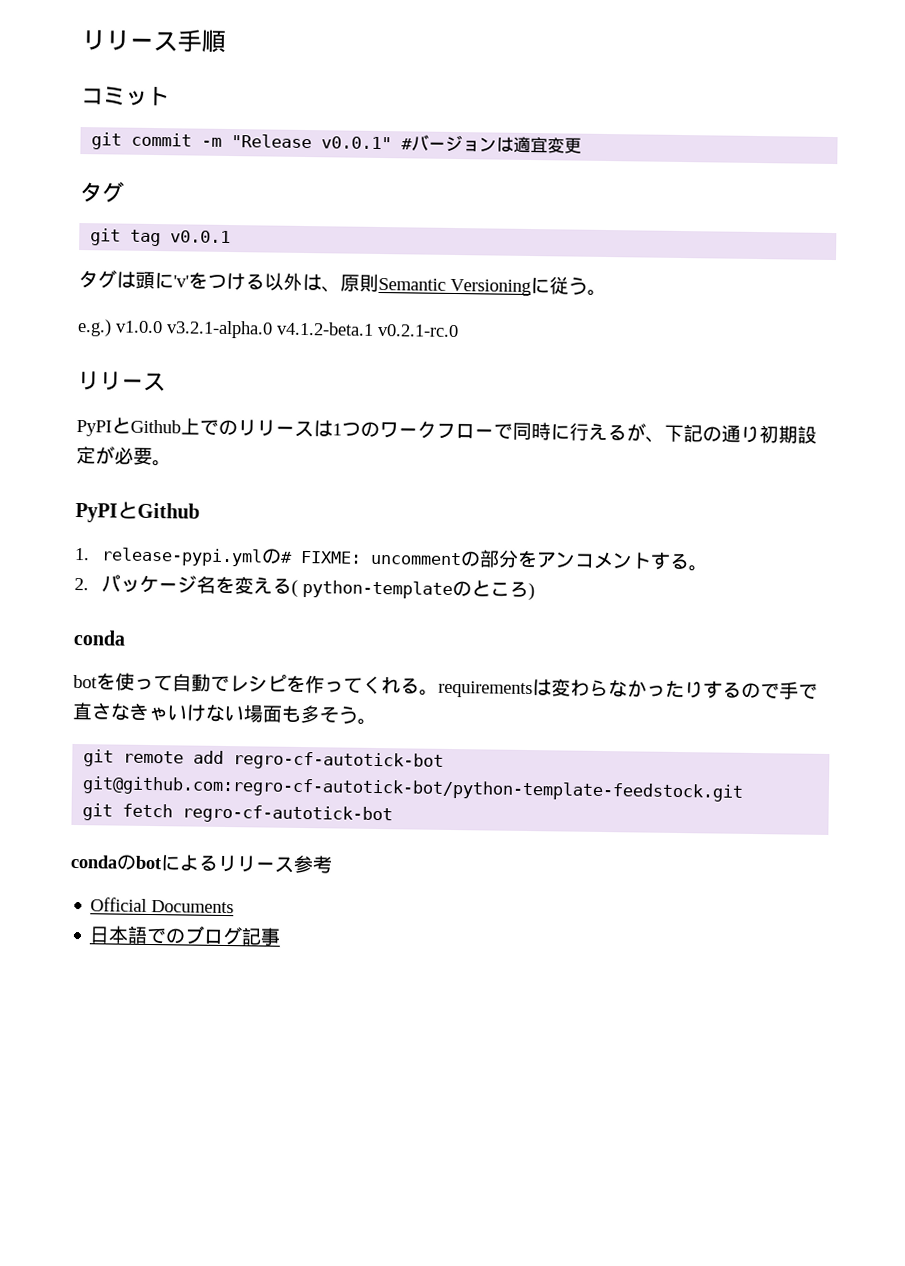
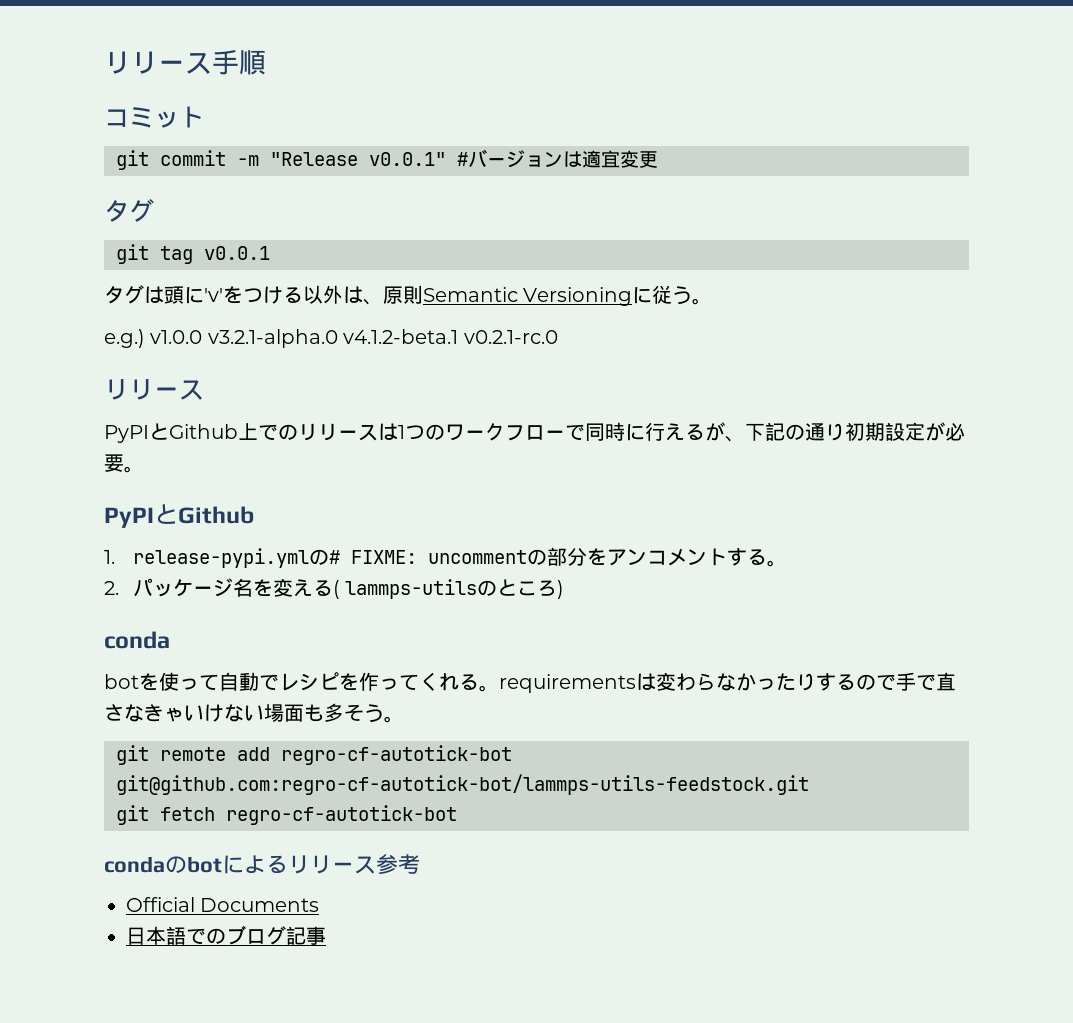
- 2.パッケージ名を変える( python-templateのところ)
+ 2.パッケージ名を変える( lammps-utilsのところ)
- git remote add regro-cf-autotick-bot git@github.com:regro-cf-autotick-bot/python-template-feedstock.git
+ git remote add regro-cf-autotick-bot git@github.com:regro-cf-autotick-bot/lammps-utils-feedstock.git

